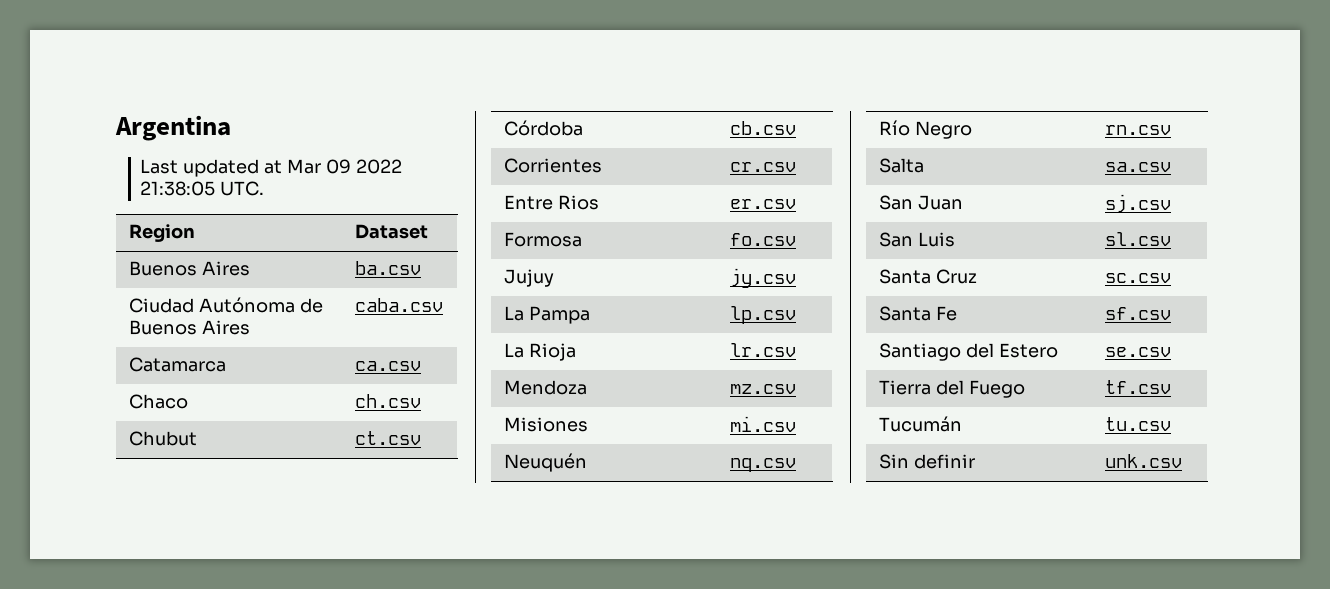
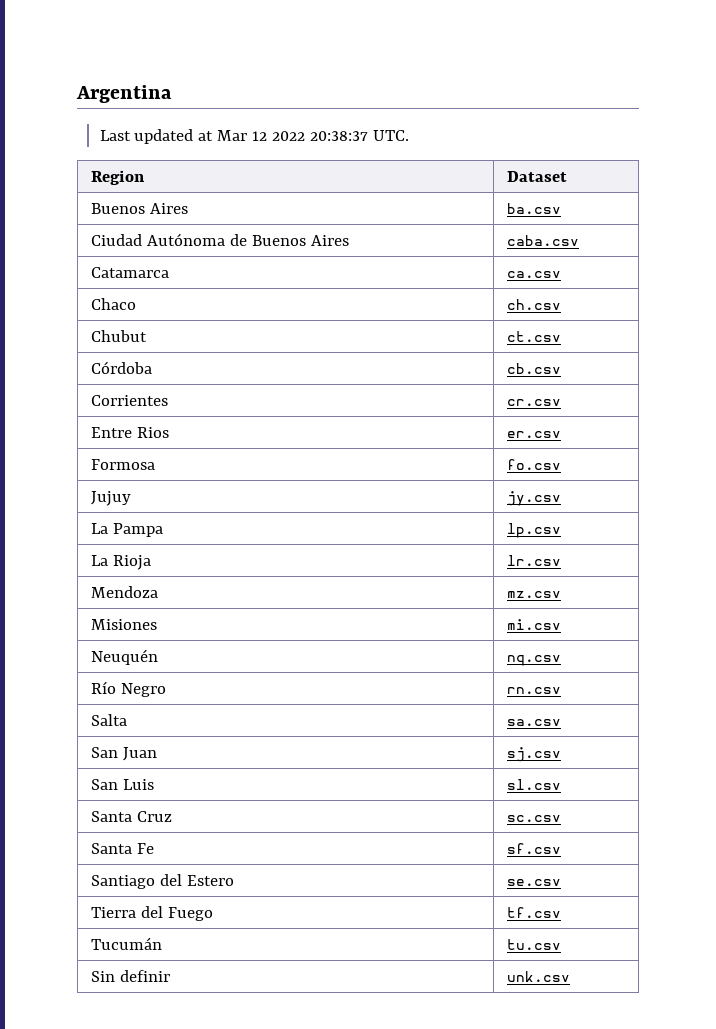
- Last updated at Mar 09 2022 21:38:05 UTC.
+ Last updated at Mar 12 2022 20:38:37 UTC.

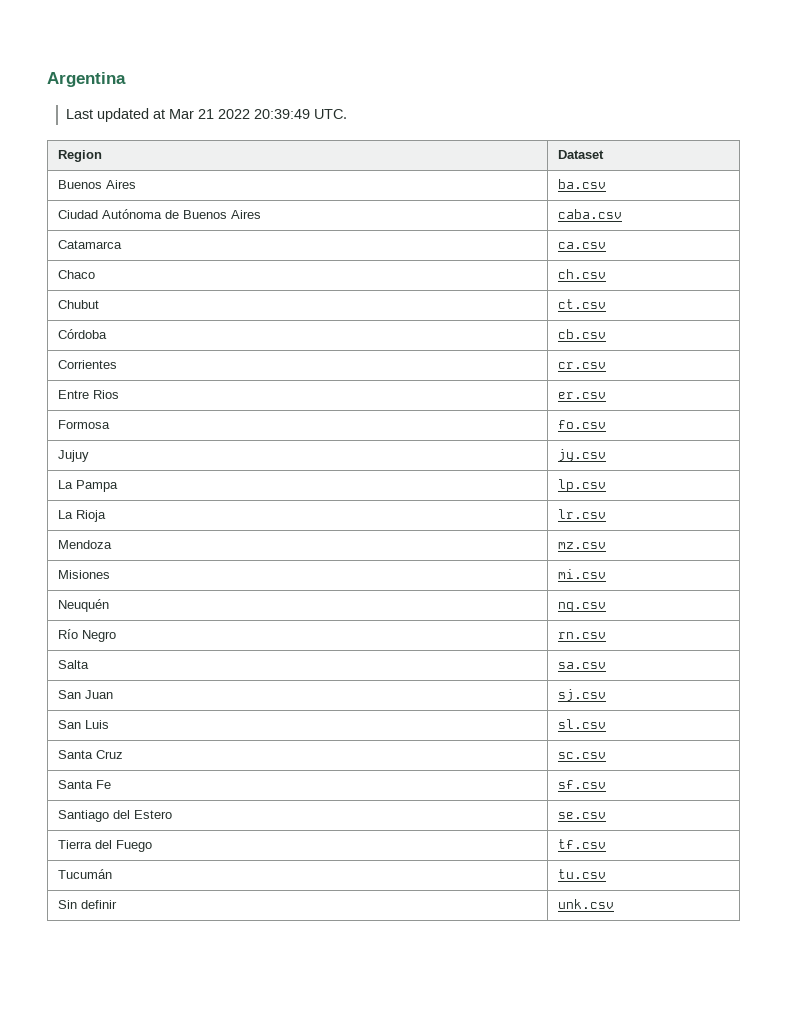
- Last updated at Mar 12 2022 20:38:37 UTC.
+ Last updated at Mar 21 2022 20:39:49 UTC.

